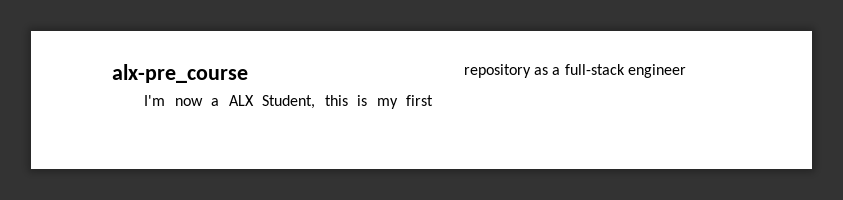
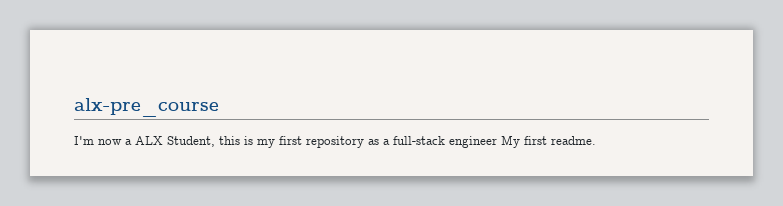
- I'm now a ALX Student, this is my first repository as a full-stack engineer
+ I'm now a ALX Student, this is my first repository as a full-stack engineer My first readme.

